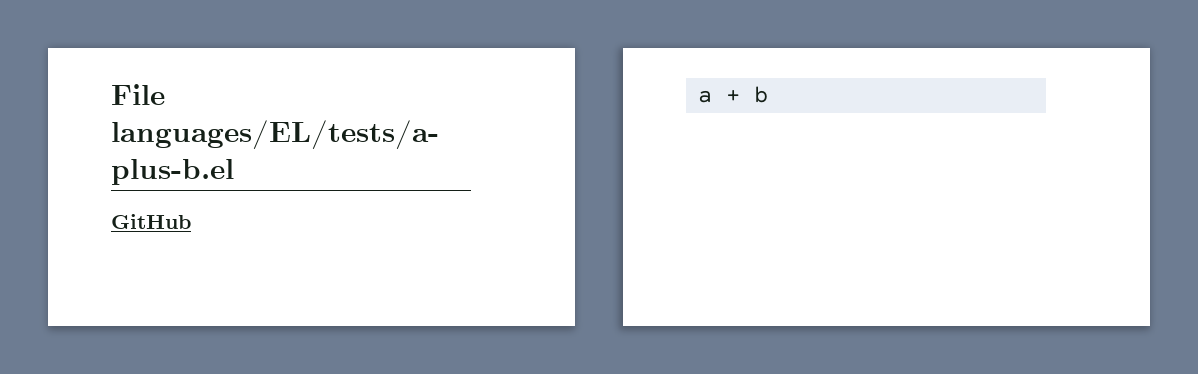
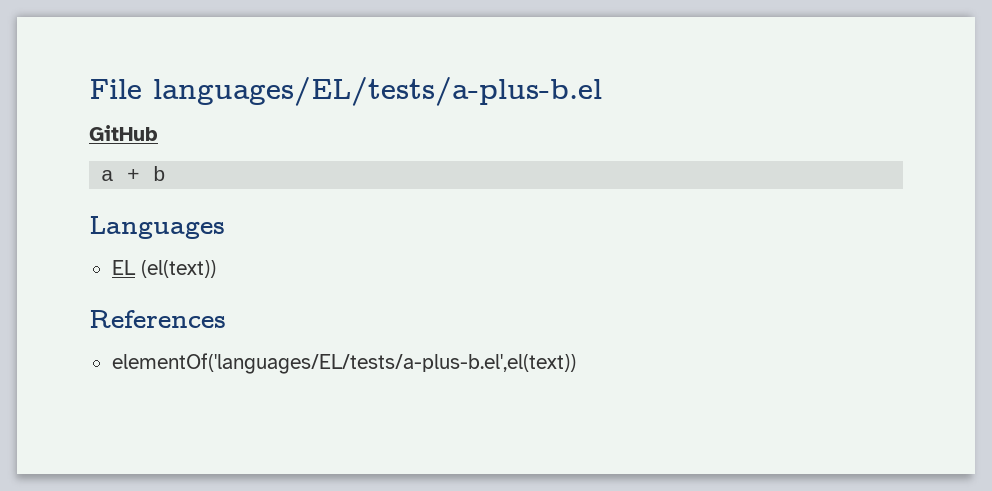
+ Languages
+ EL (el(text))
+ References
+ elementOf('languages/EL/tests/a-plus-b.el',el(text))

